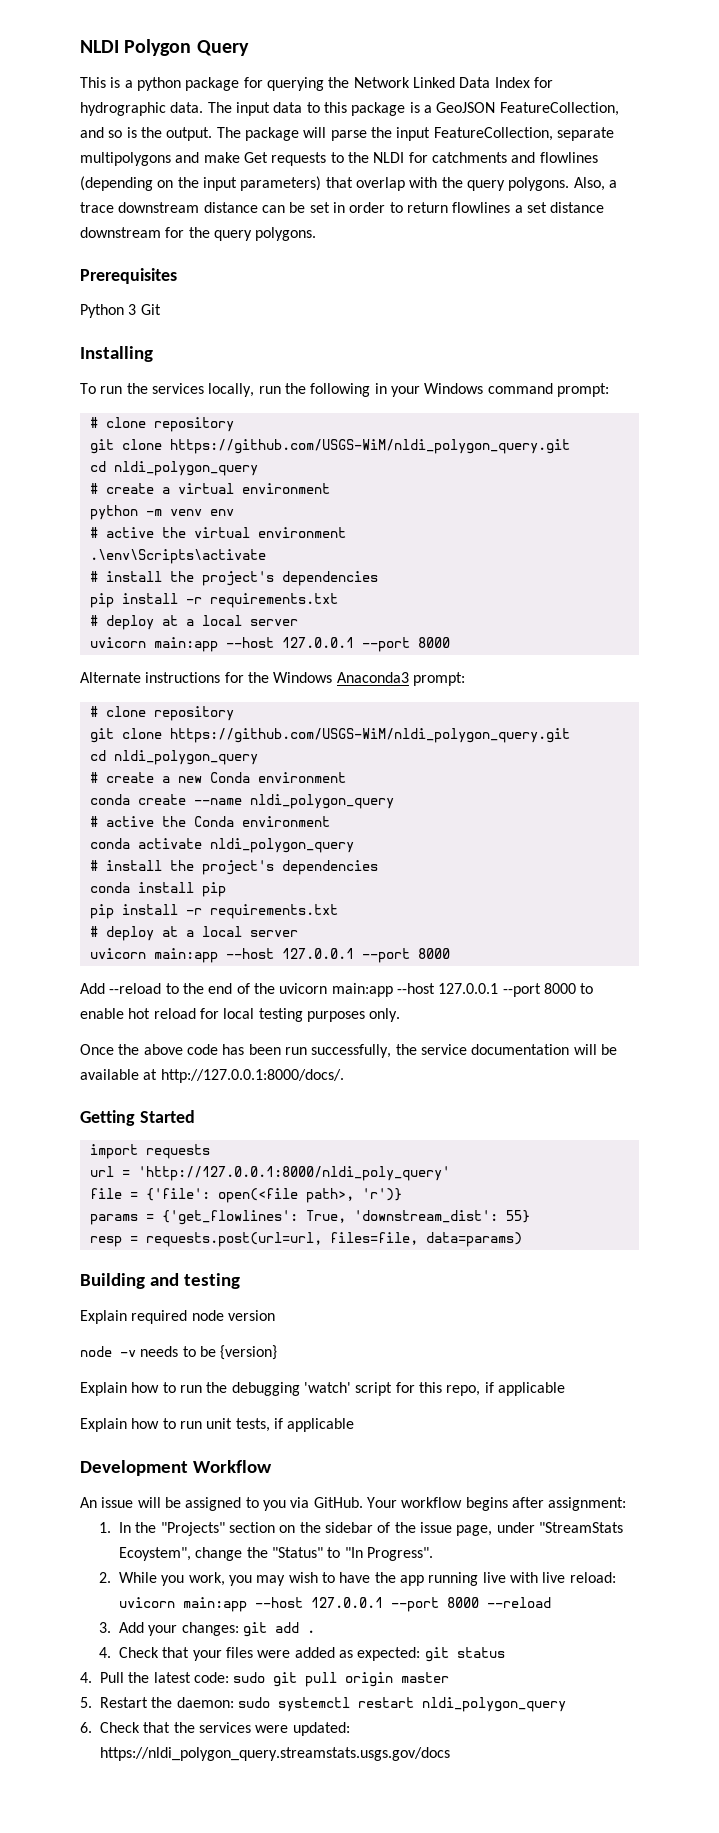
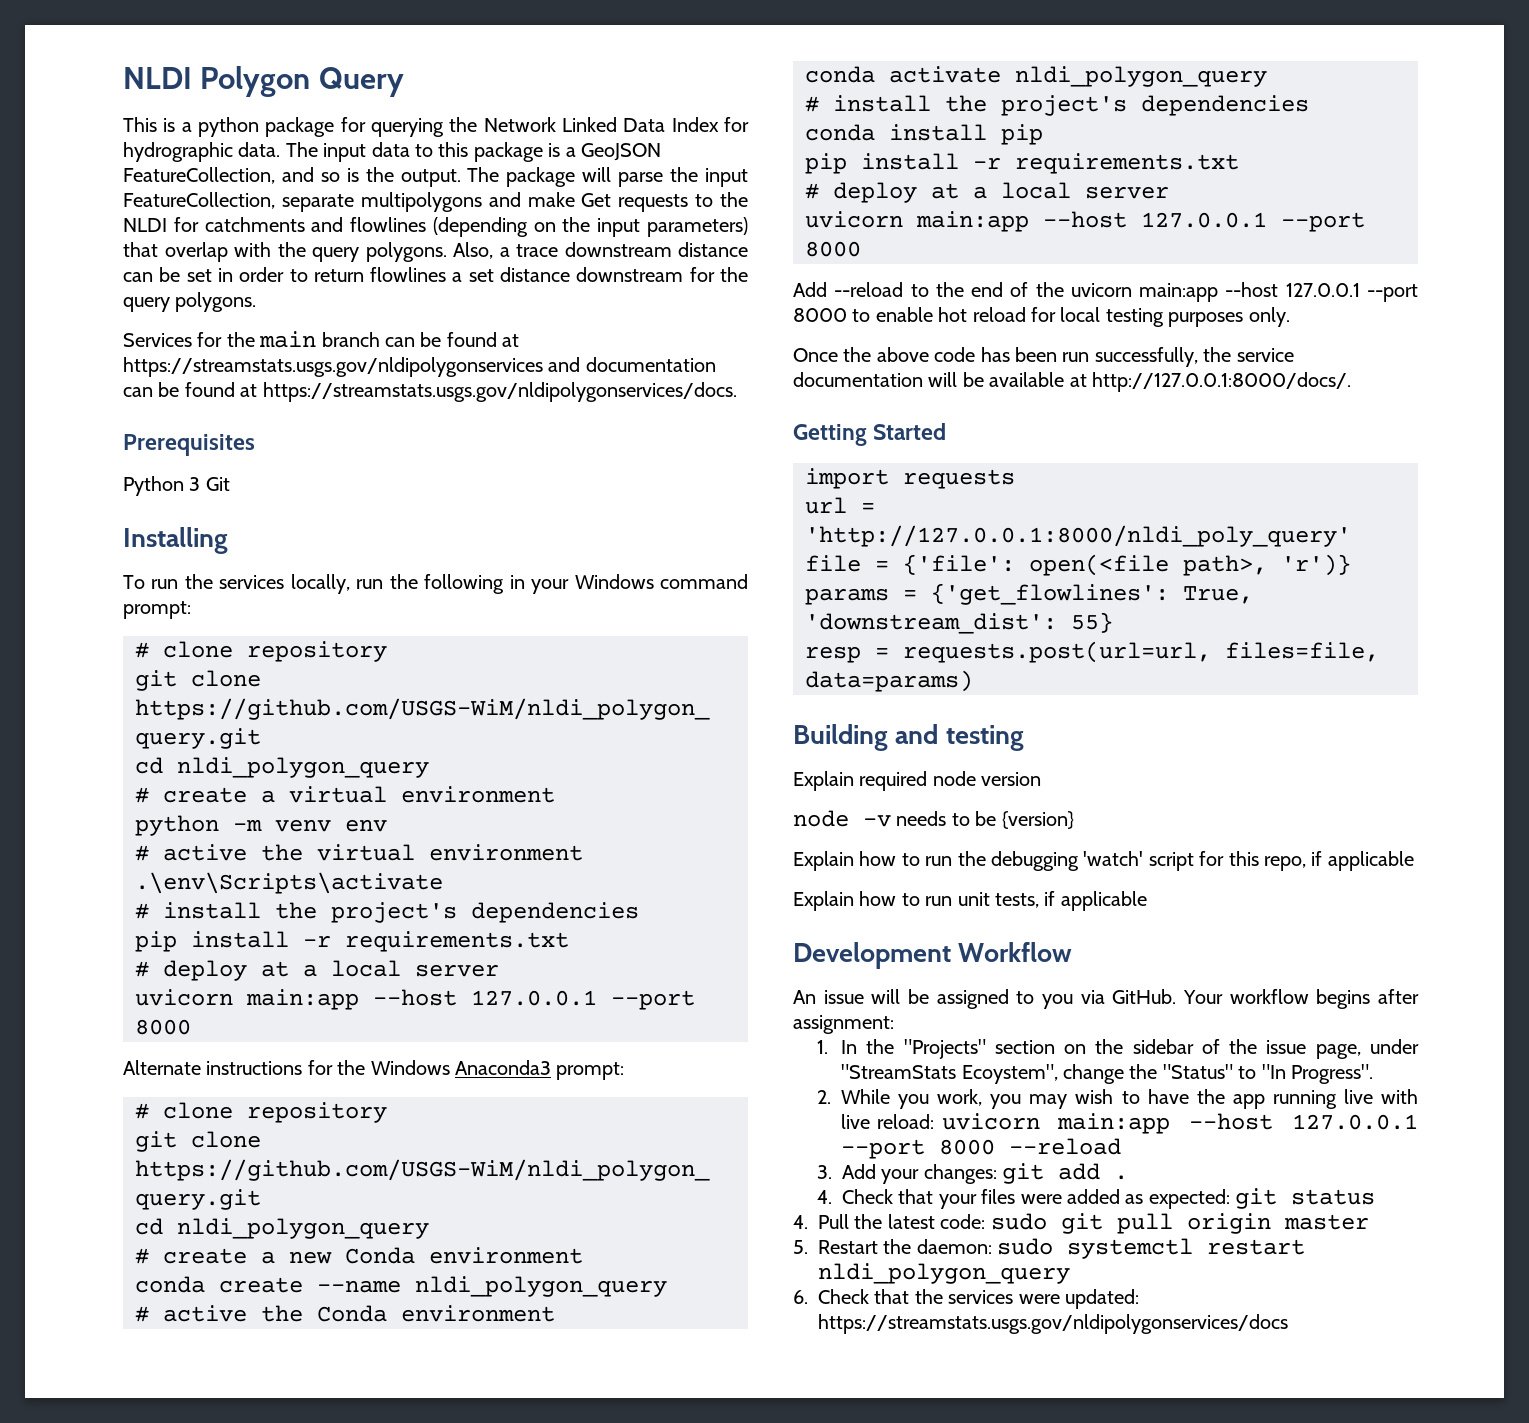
+ Services for the main branch can be found at https://streamstats.usgs.gov/nldipolygonservices and documentation can be found at https://streamstats.usgs.gov/nldipolygonservices/docs.
- 6. Check that the services were updated: https://nldi_polygon_query.streamstats.usgs.gov/docs
+ 6. Check that the services were updated: https://streamstats.usgs.gov/nldipolygonservices/docs

